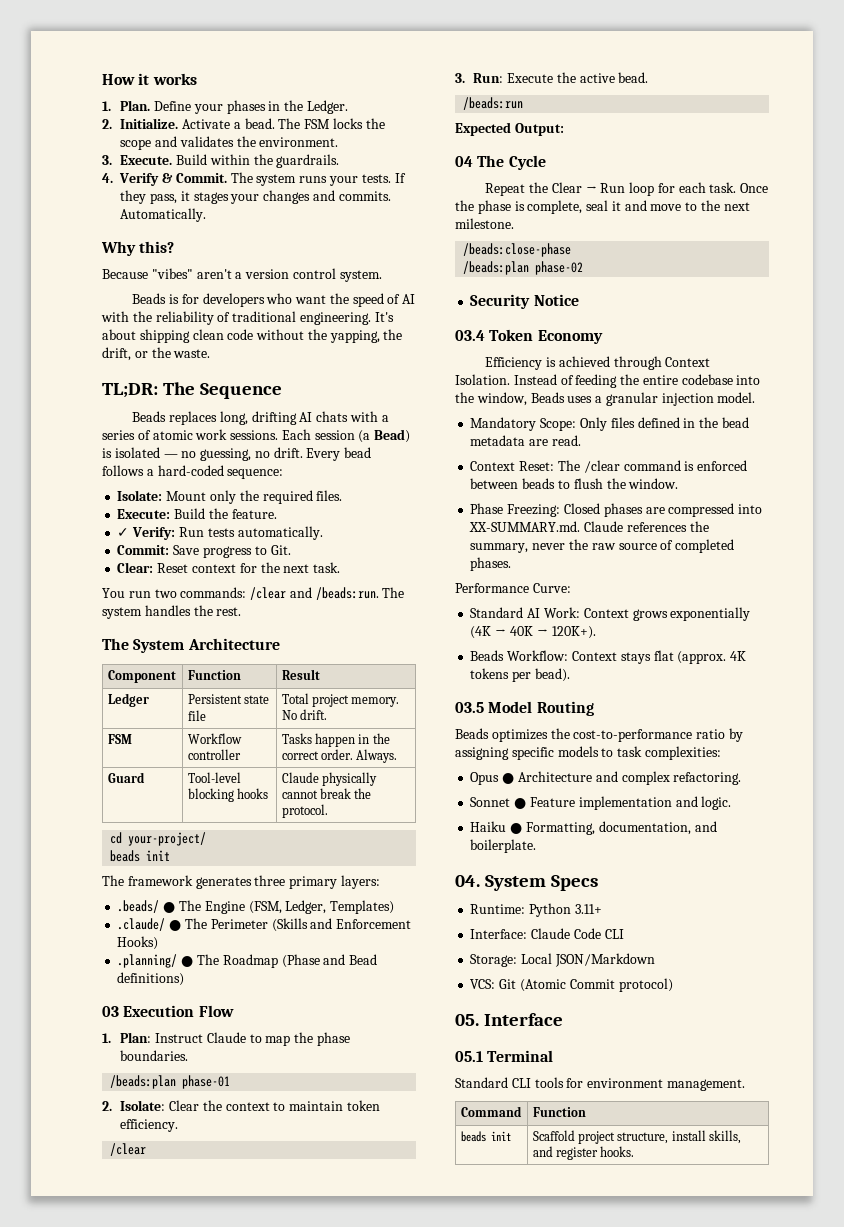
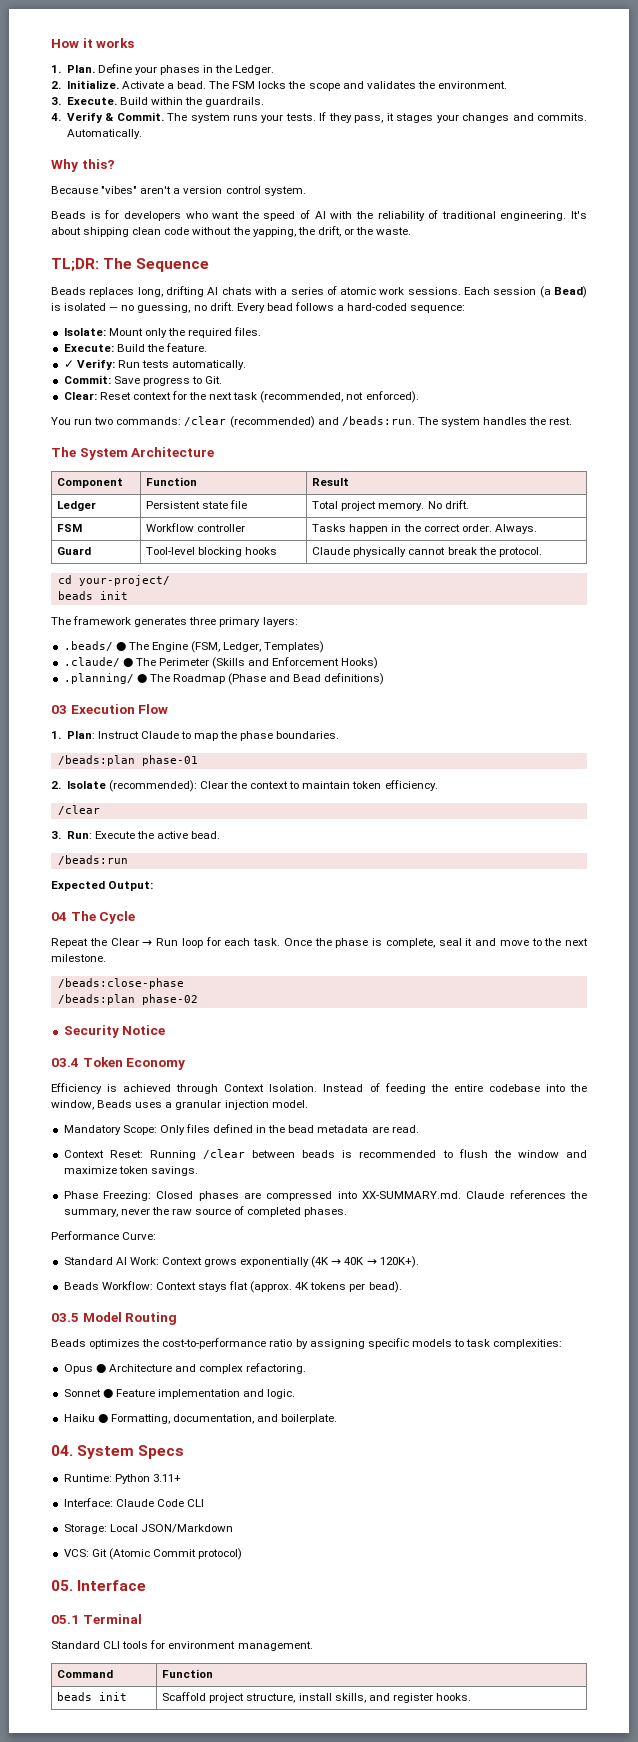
- Clear: Reset context for the next task.
+ Clear: Reset context for the next task (recommended, not enforced).
- You run two commands: /clear and /beads:run.
+ You run two commands: /clear (recommended) and /beads:run.
- 2. Isolate: Clear the context to maintain token efficiency.
+ 2. Isolate (recommended): Clear the context to maintain token efficiency.
- Context Reset: The /clear command is enforced between beads to flush the window.
+ Context Reset: Running /clear between beads is recommended to flush the window and maximize token savings.

